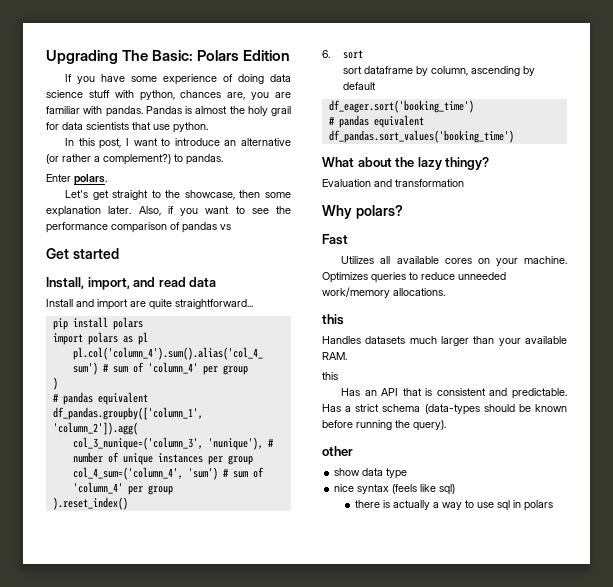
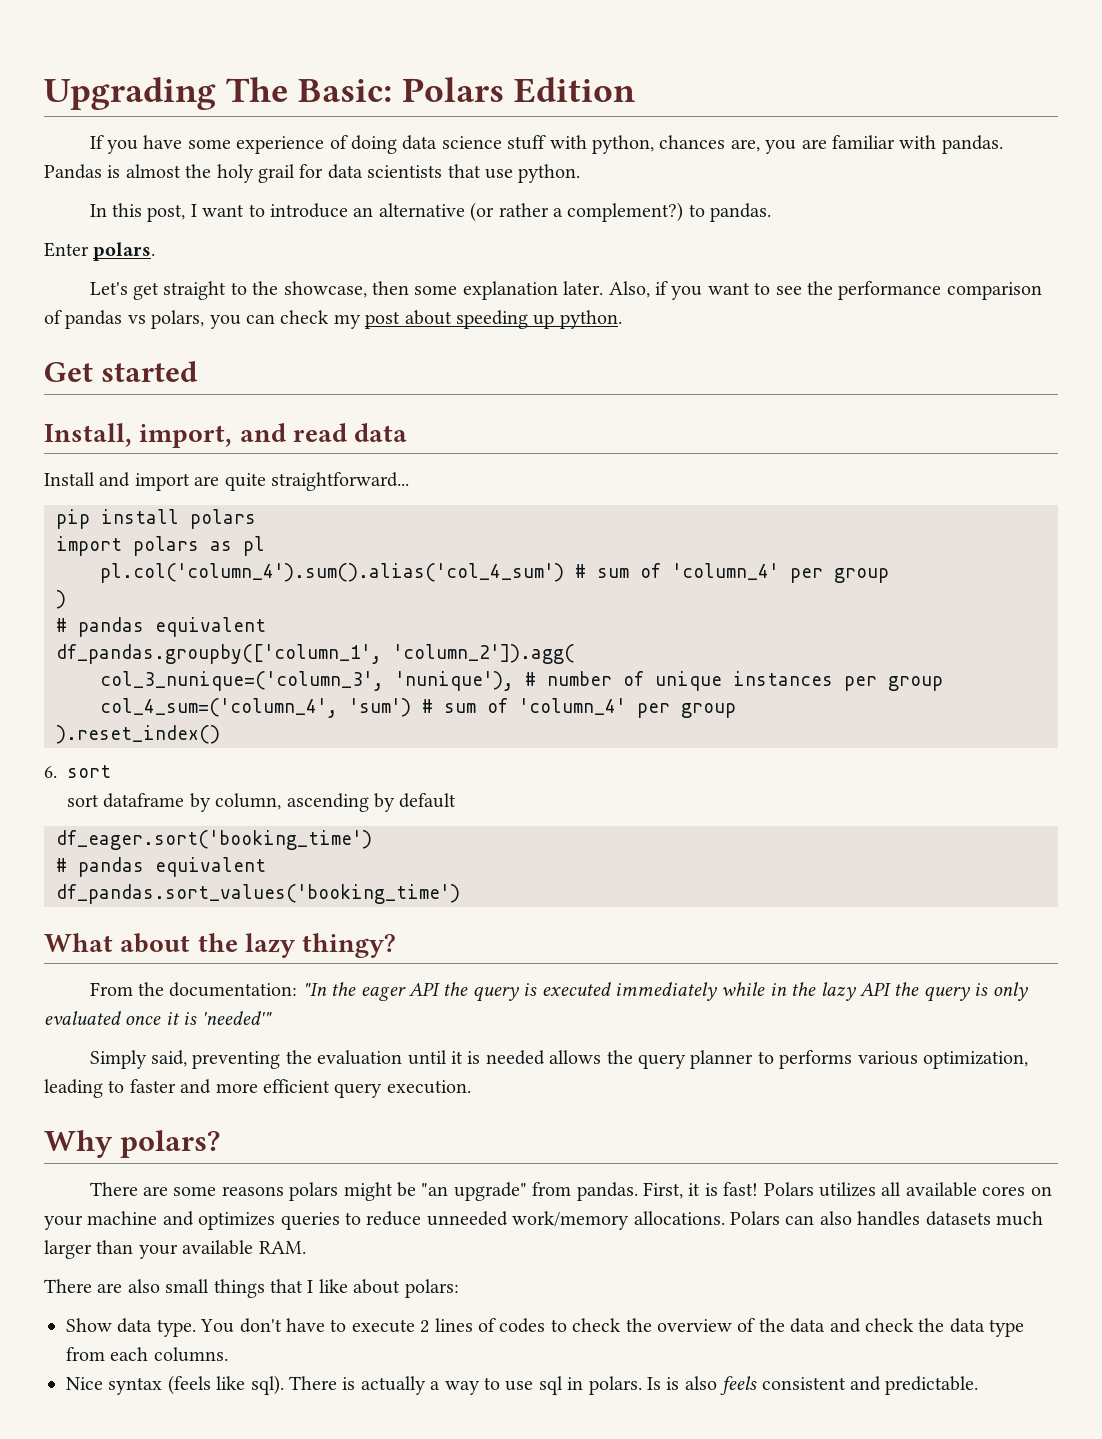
- Also, if you want to see the performance comparison of pandas vs
+ Also, if you want to see the performance comparison of pandas vs polars, you can check my post about speeding up python.
- Evaluation and transformation
+ From the documentation: "In the eager API the query is executed immediately while in the lazy API the query is only evaluated once it is 'needed'"
+ Simply said, preventing the evaluation until it is needed allows the query planner to performs various optimization, leading to faster and more efficient query execution.
  Why polars?
- Fast
- Utilizes all available cores on your machine. Optimizes queries to reduce unneeded work/memory allocations.
- this
- Handles datasets much larger than your available RAM.
- this
- Has an API that is consistent and predictable. Has a strict schema (data-types should be known before running the query).
- other
- show data type
- nice syntax (feels like sql)
- there is actually a way to use sql in polars
+ There are some reasons polars might be "an upgrade" from pandas. First, it is fast! Polars utilizes all available cores on your machine and optimizes queries to reduce unneeded work/memory allocations. Polars can also handles datasets much larger than your available RAM.
+ There are also small things that I like about polars:
+ Show data type. You don't have to execute 2 lines of codes to check the overview of the data and check the data type from each columns.
+ Nice syntax (feels like sql). There is actually a way to use sql in polars. Is is also feels consistent and predictable.

